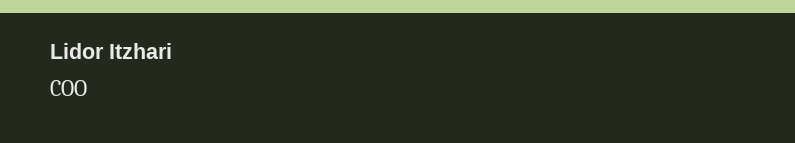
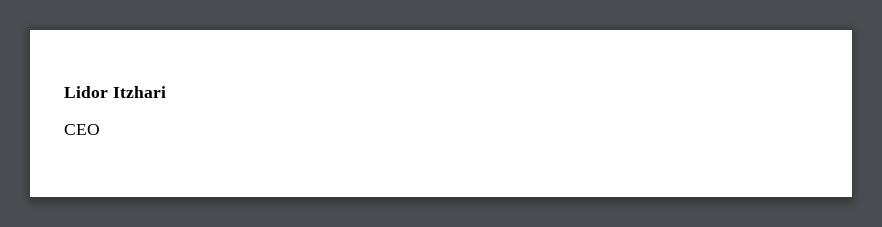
- COO
+ CEO

